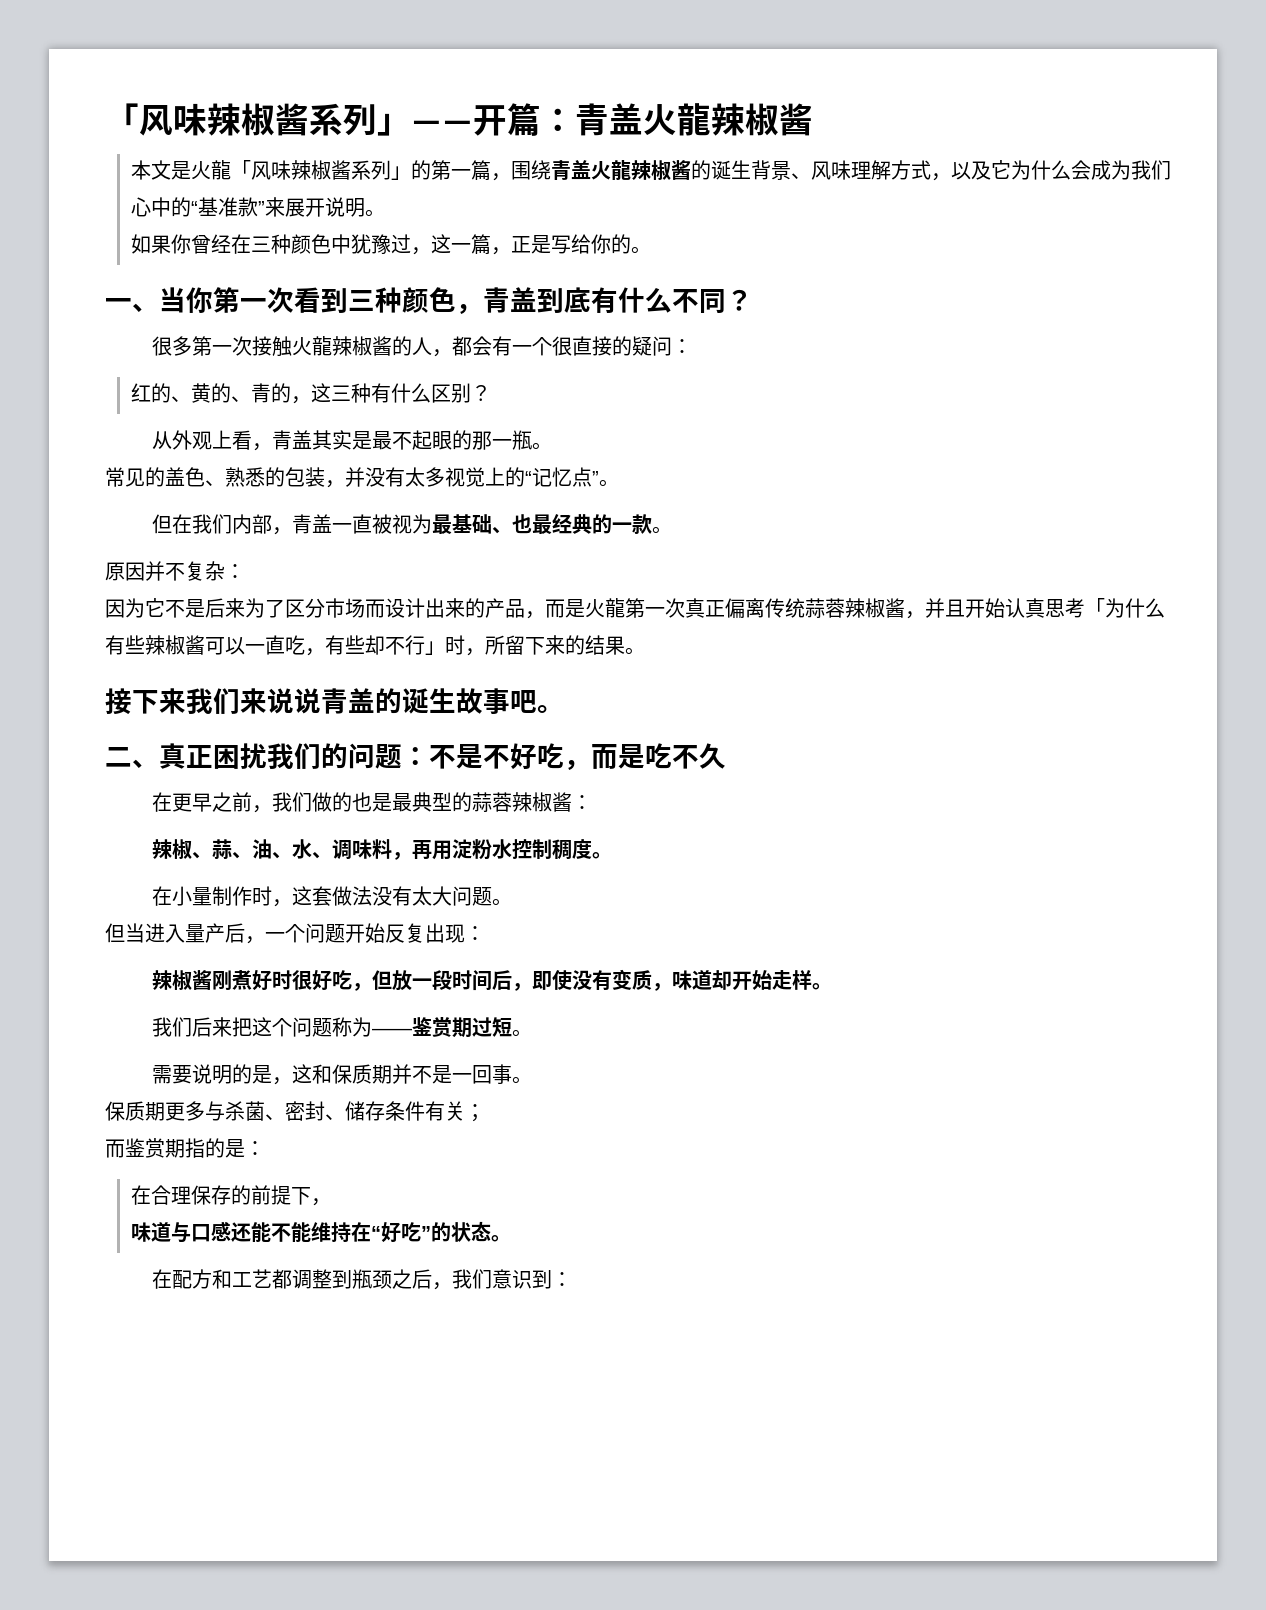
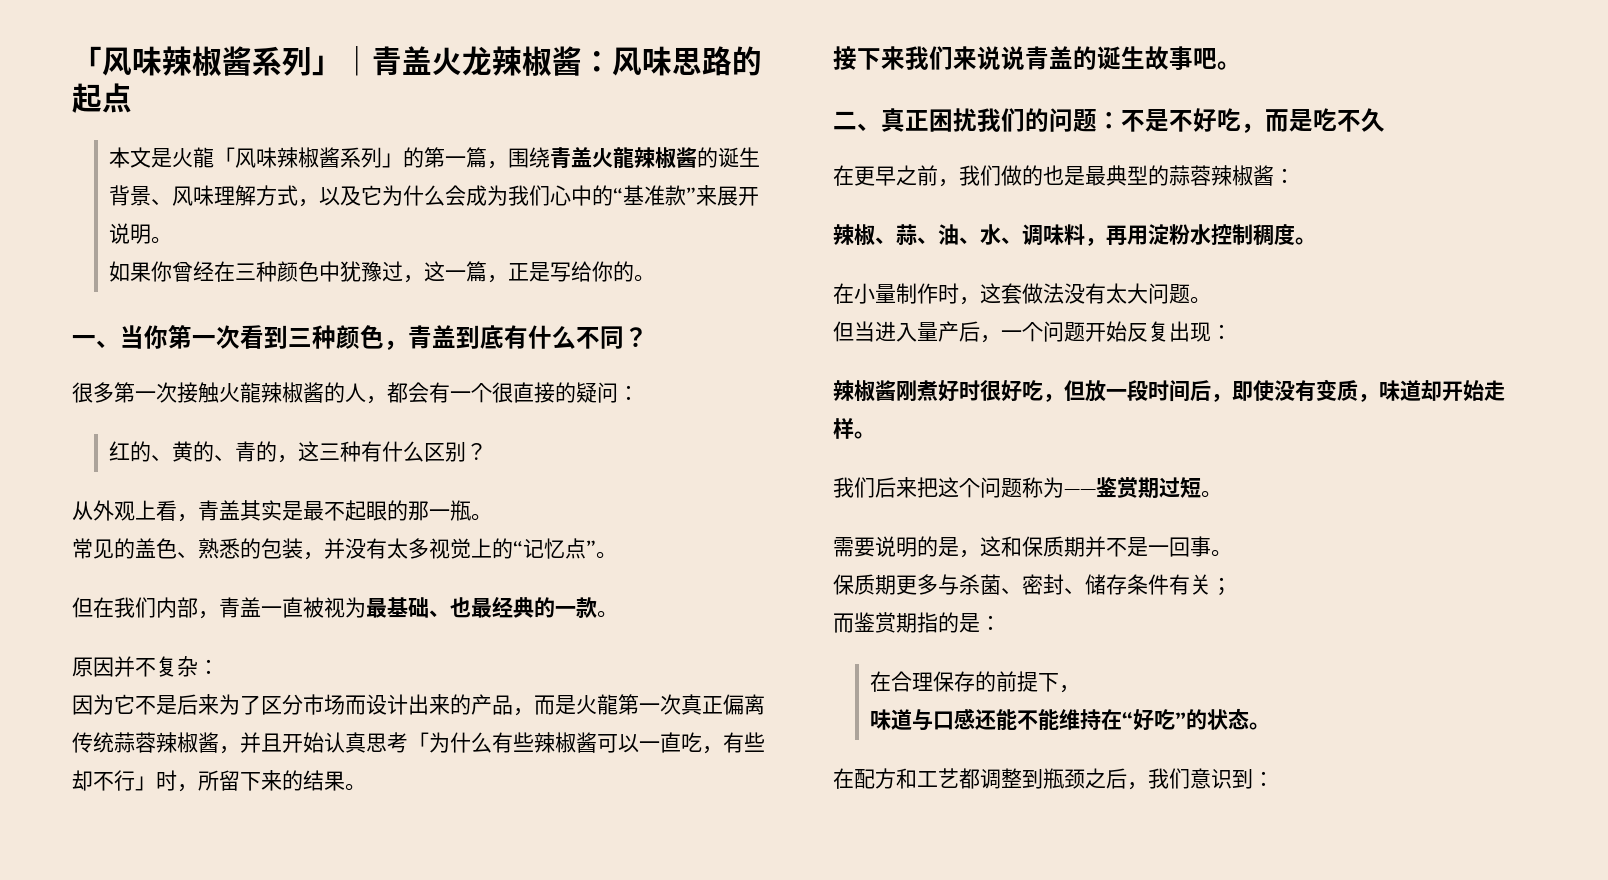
- 「风味辣椒酱系列」——开篇：青盖火龍辣椒酱
+ 「风味辣椒酱系列」｜青盖火龙辣椒酱：风味思路的起点

